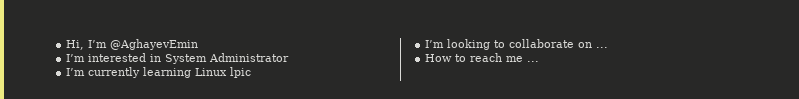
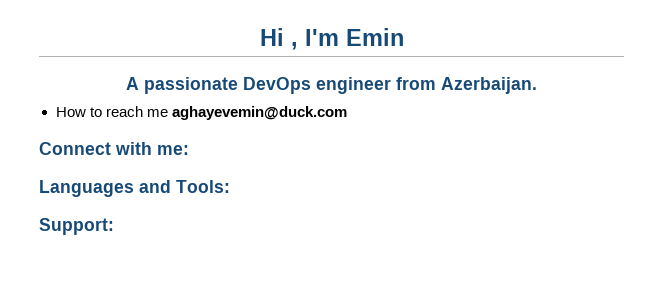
- Hi, I’m @AghayevEmin
- I’m interested in System Administrator
- I’m currently learning Linux lpic
- I’m looking to collaborate on ...
- How to reach me ...
+ Hi , I'm Emin
+ A passionate DevOps engineer from Azerbaijan.
+ How to reach me aghayevemin@duck.com
+ Connect with me:
+ Languages and Tools:
+ Support:

